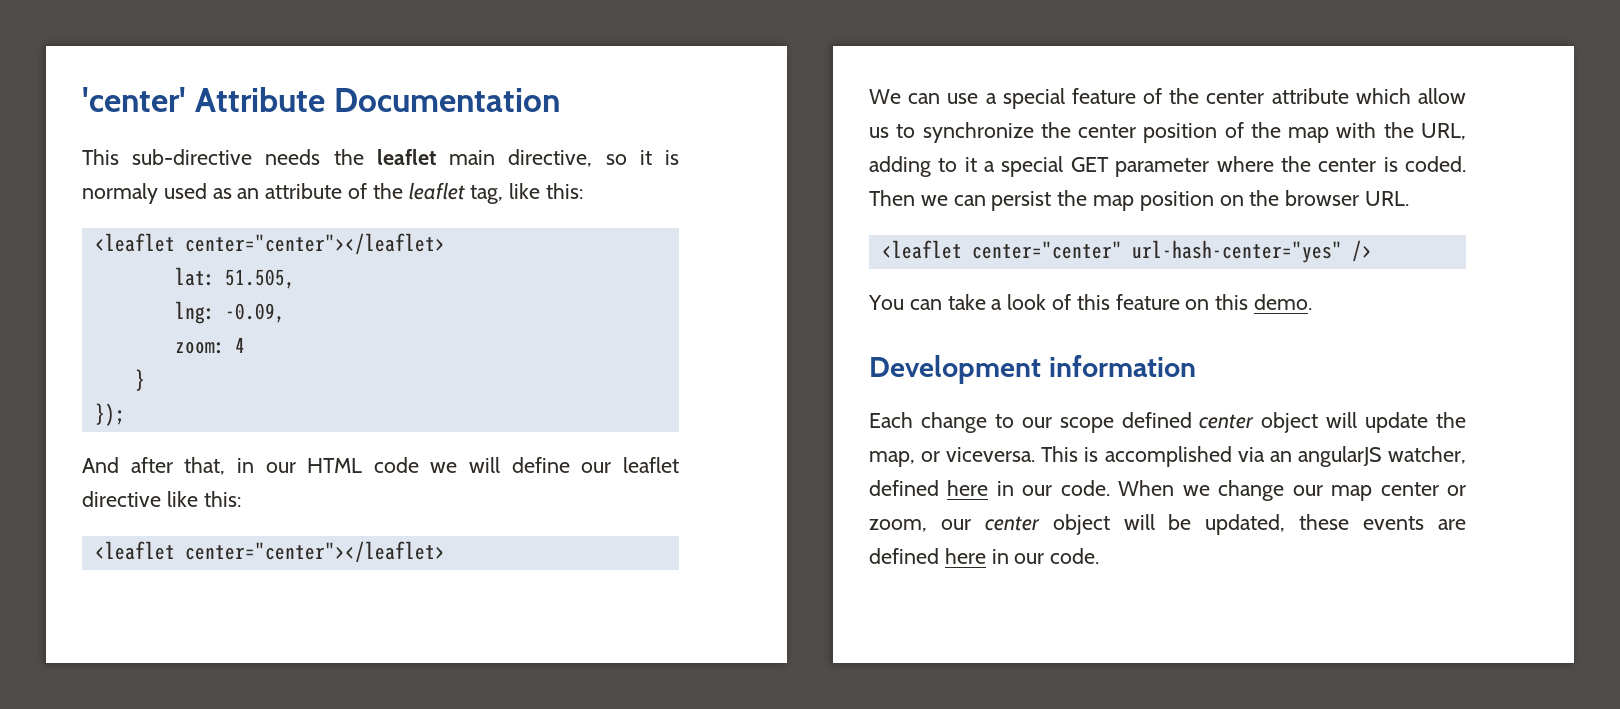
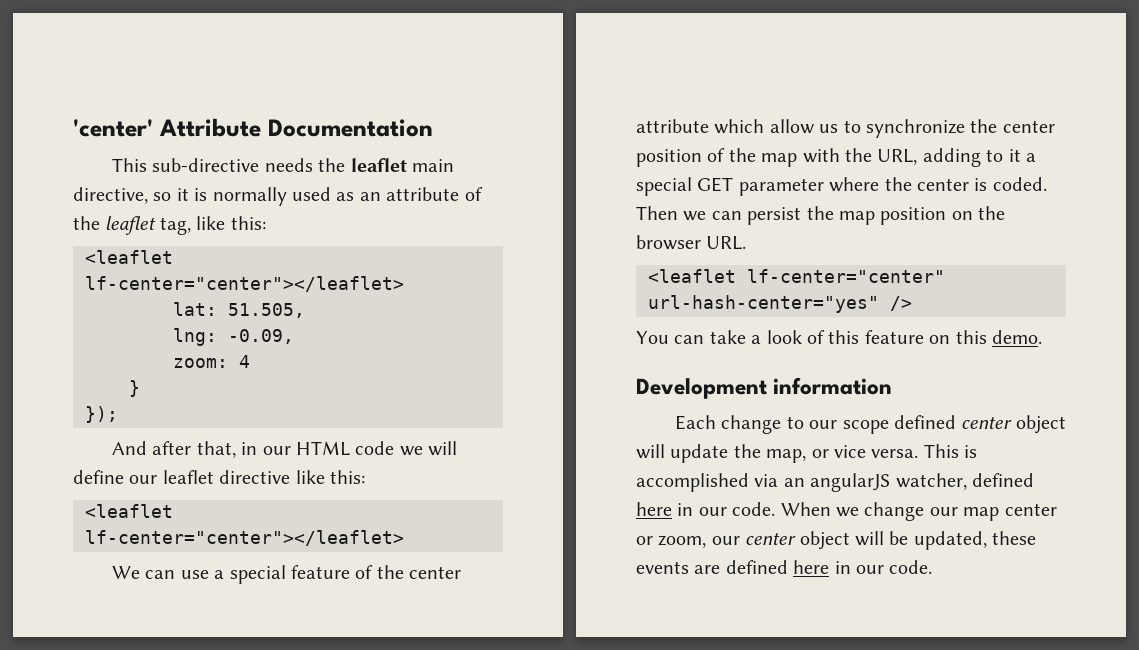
- This sub-directive needs the leaflet main directive, so it is normaly used as an attribute of the leaflet tag, like this:
- <leaflet center="center"></leaflet>
+ This sub-directive needs the leaflet main directive, so it is normally used as an attribute of the leaflet tag, like this:
+ <leaflet lf-center="center"></leaflet>
  And after that, in our HTML code we will define our leaflet directive like this:
- <leaflet center="center"></leaflet>
+ <leaflet lf-center="center"></leaflet>
- <leaflet center="center" url-hash-center="yes" />
+ <leaflet lf-center="center" url-hash-center="yes" />
- Each change to our scope defined center object will update the map, or viceversa.
+ Each change to our scope defined center object will update the map, or vice versa.

